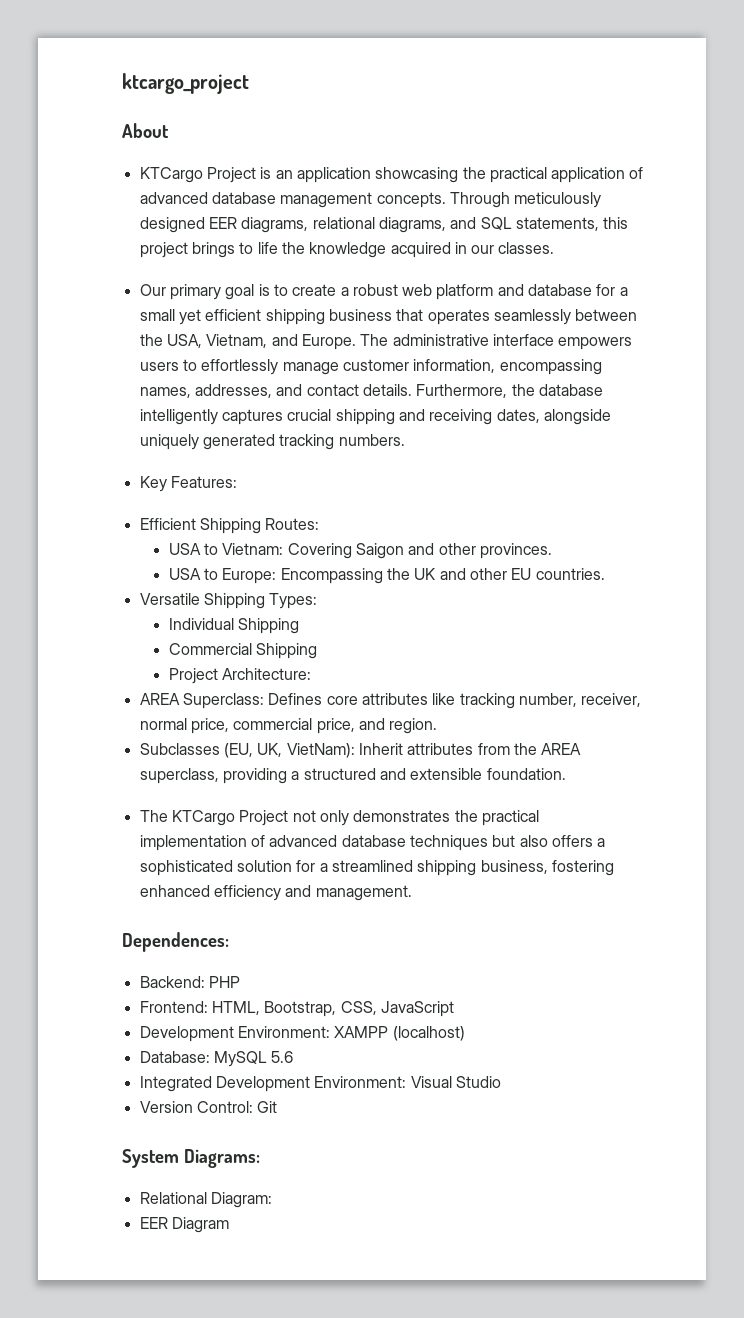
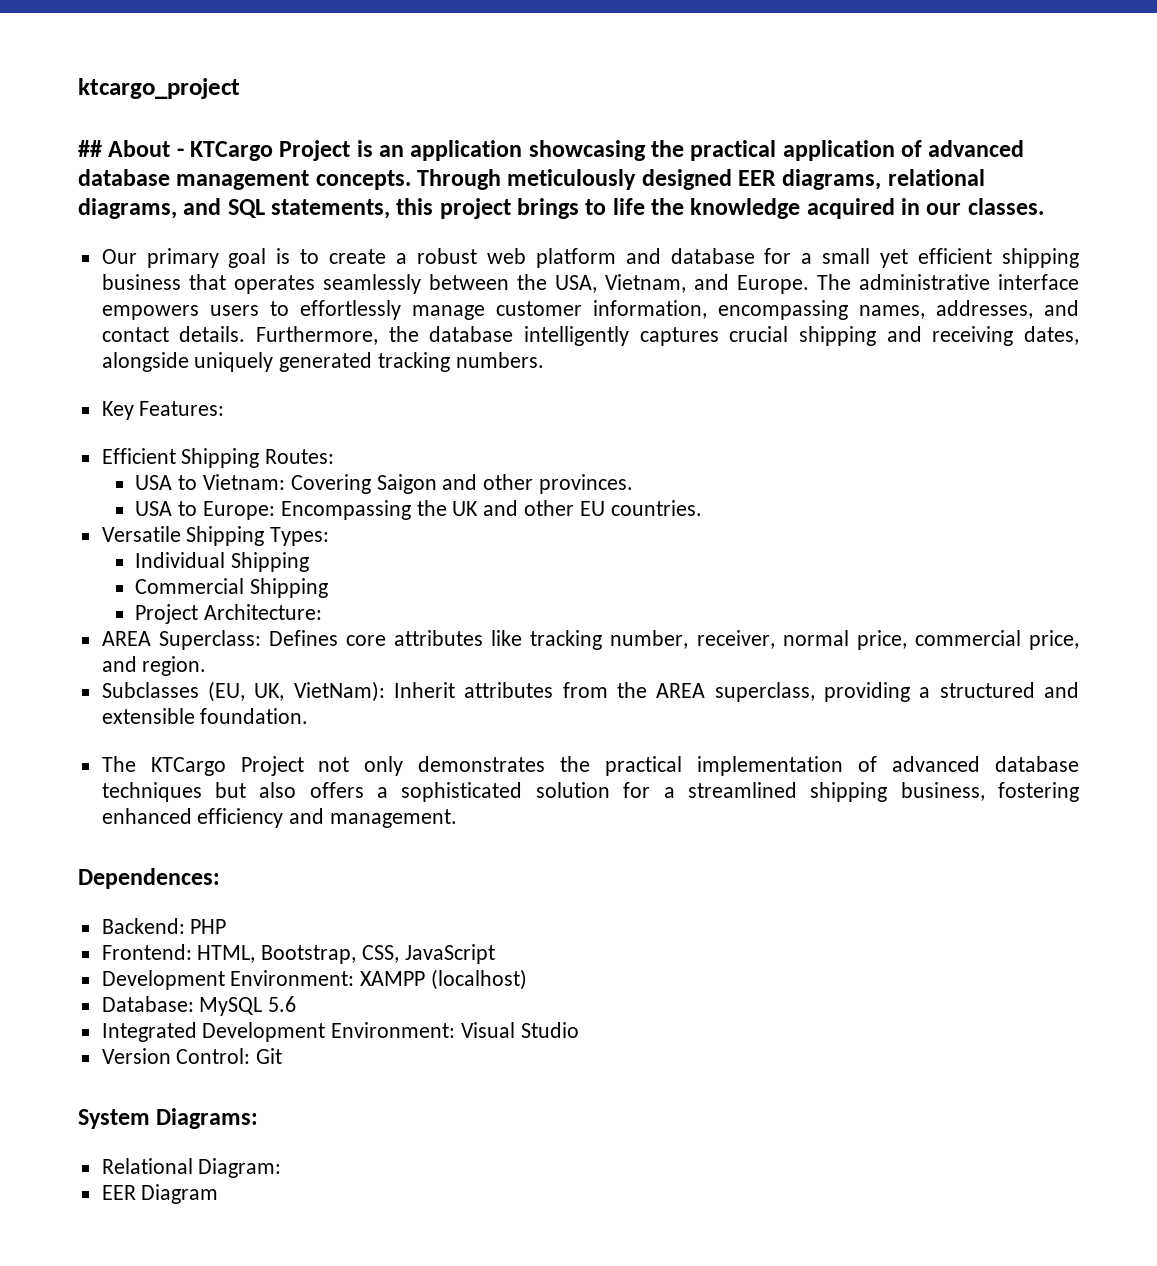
- About
- KTCargo Project is an application showcasing the practical application of advanced database management concepts.
+ ## About - KTCargo Project is an application showcasing the practical application of advanced database management concepts.

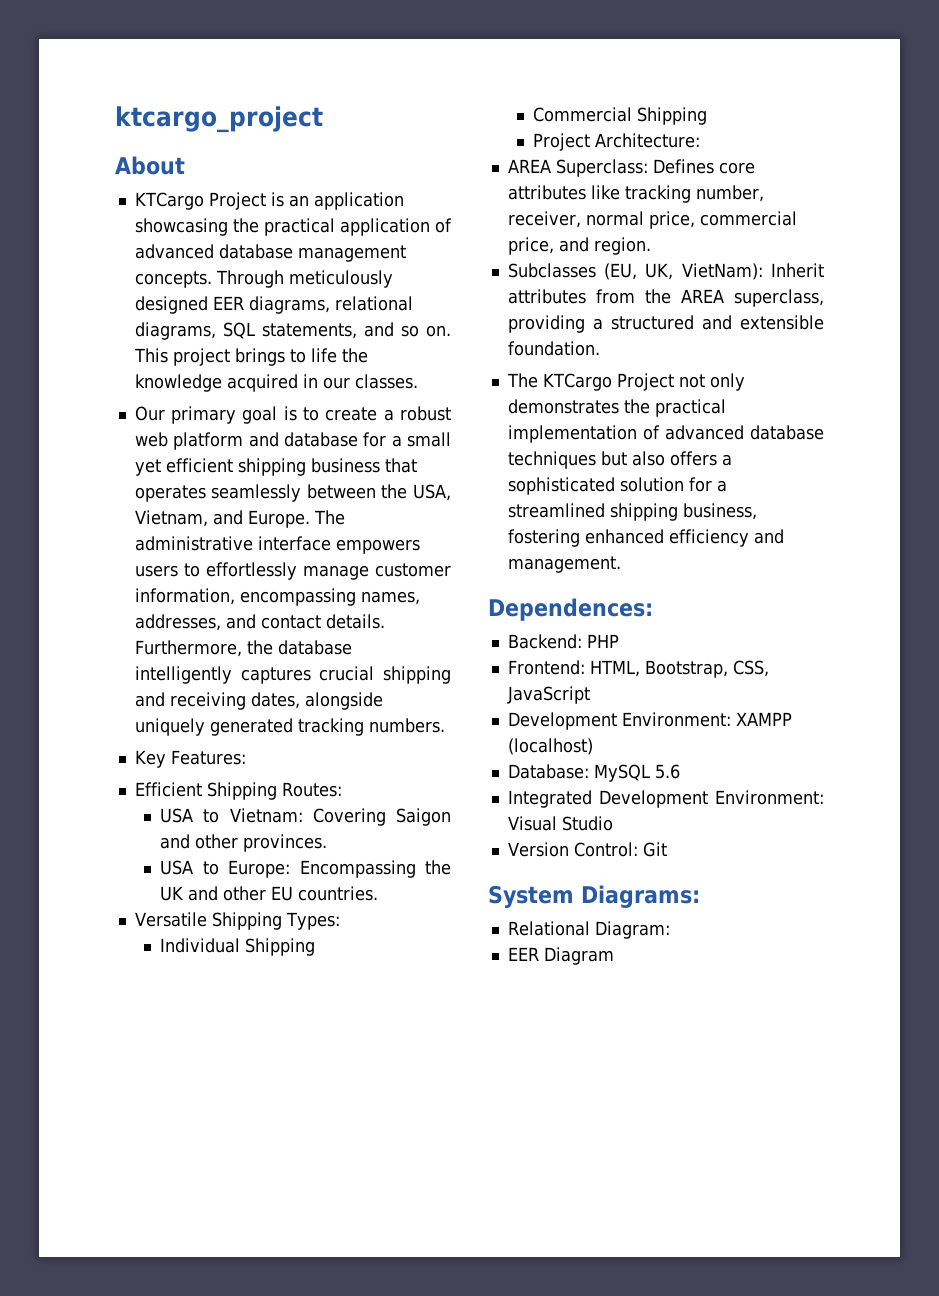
- ## About - KTCargo Project is an application showcasing the practical application of advanced database management concepts.
+ About
+ KTCargo Project is an application showcasing the practical application of advanced database management concepts.
- Through meticulously designed EER diagrams, relational diagrams, and SQL statements, this project brings to life the knowledge acquired in our classes.
+ Through meticulously designed EER diagrams, relational diagrams, SQL statements, and so on. This project brings to life the knowledge acquired in our classes.

